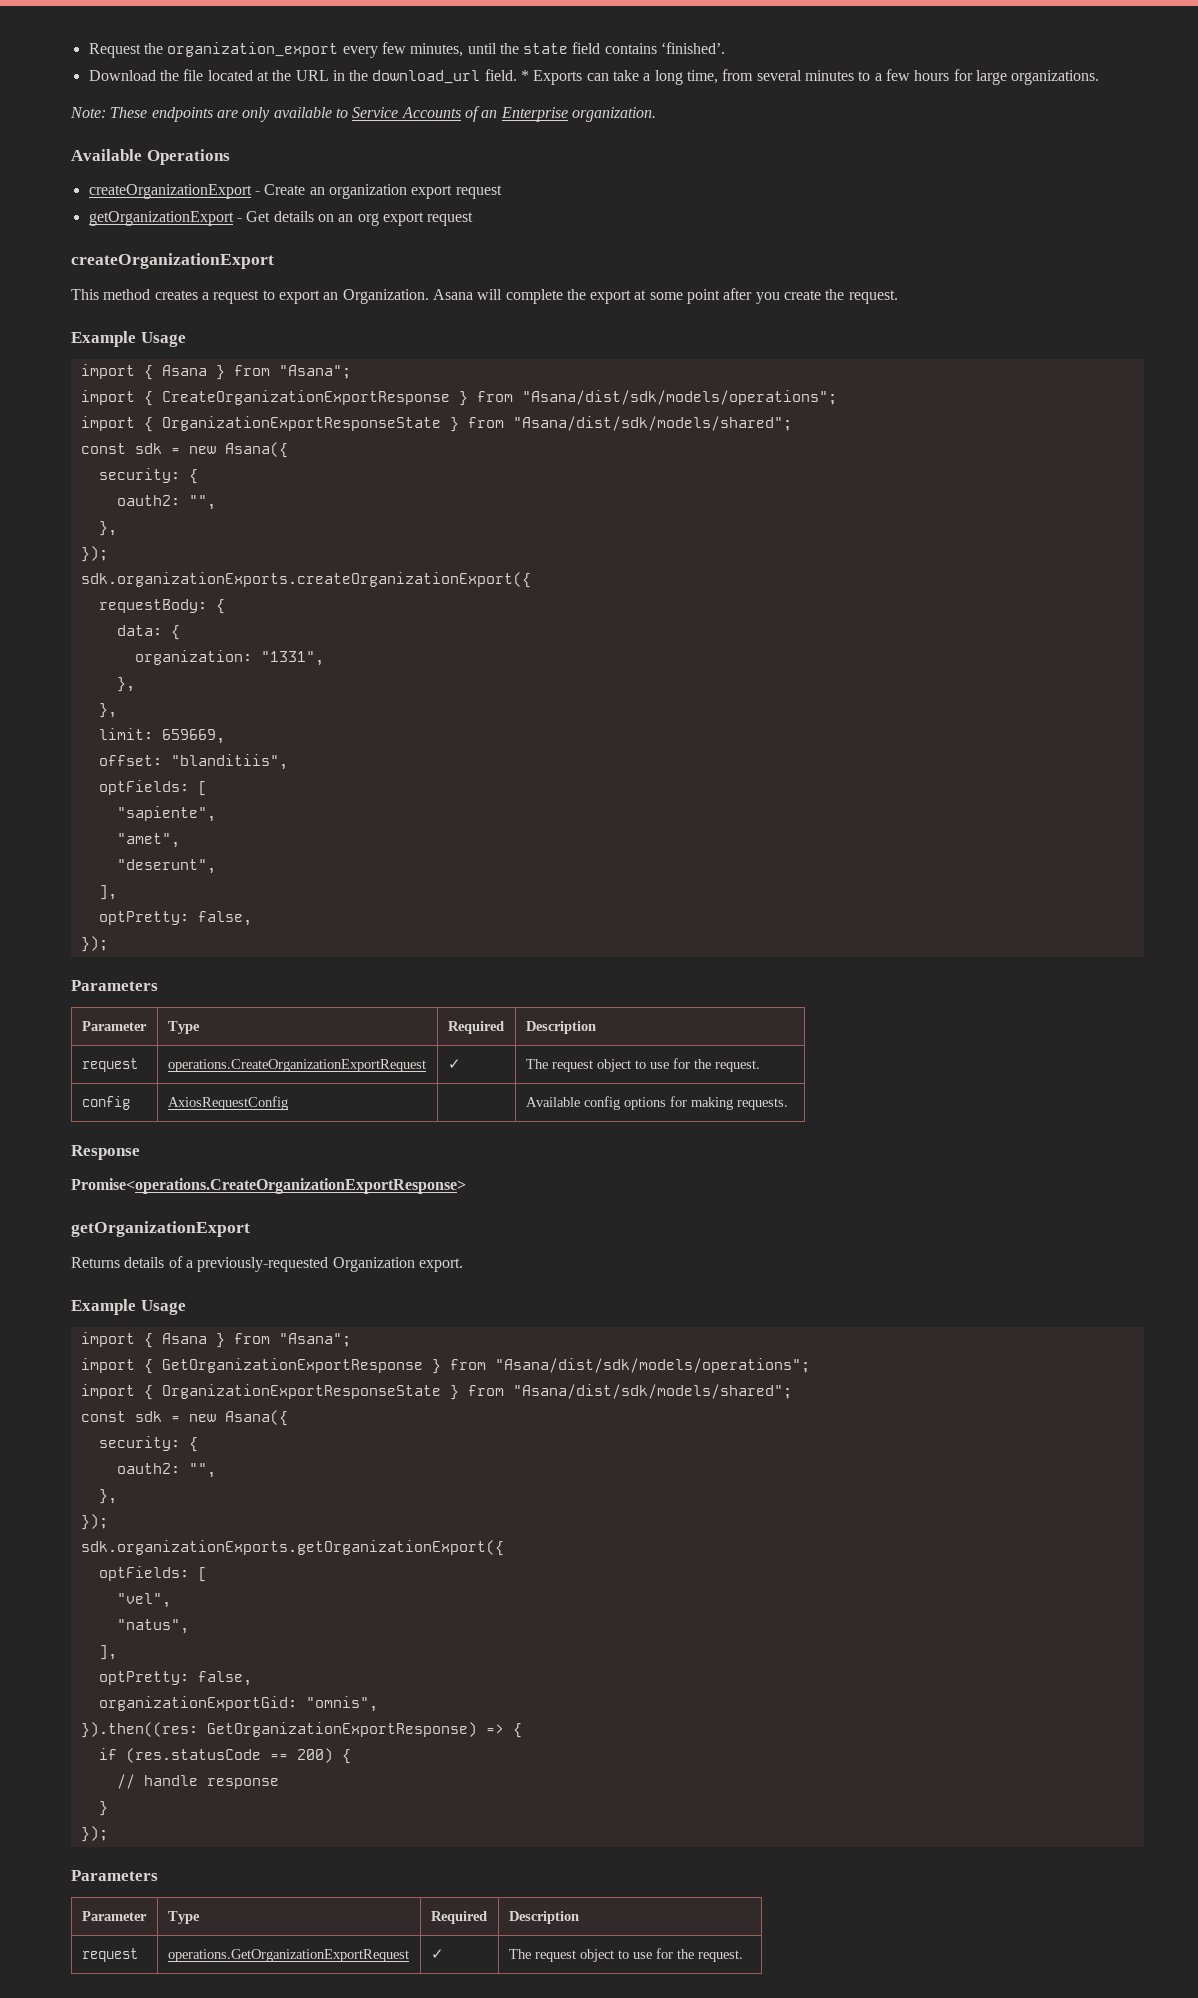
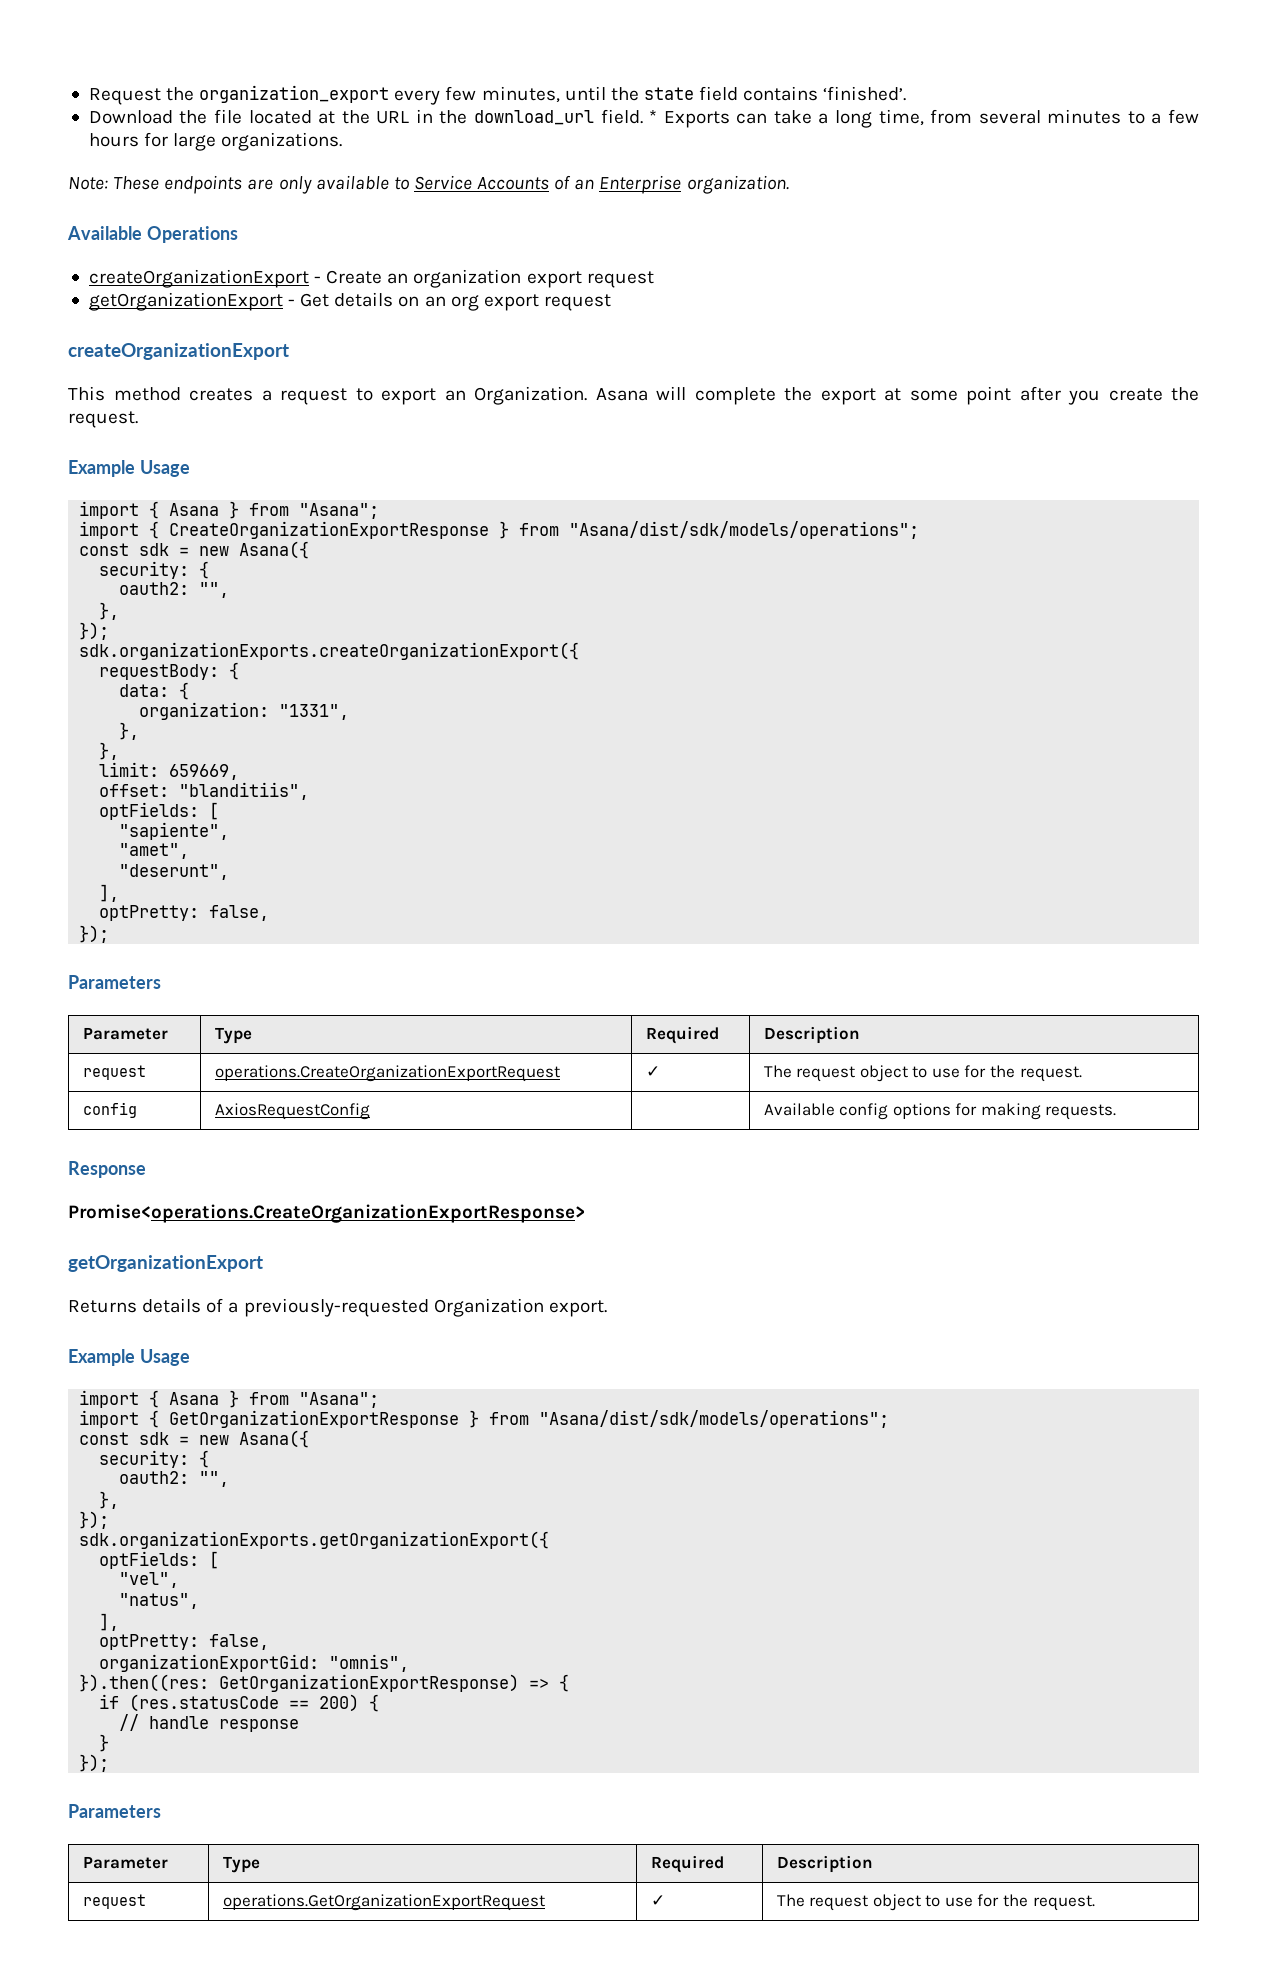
  import { CreateOrganizationExportResponse } from "Asana/dist/sdk/models/operations";
- import { OrganizationExportResponseState } from "Asana/dist/sdk/models/shared";
  import { GetOrganizationExportResponse } from "Asana/dist/sdk/models/operations";
- import { OrganizationExportResponseState } from "Asana/dist/sdk/models/shared";

